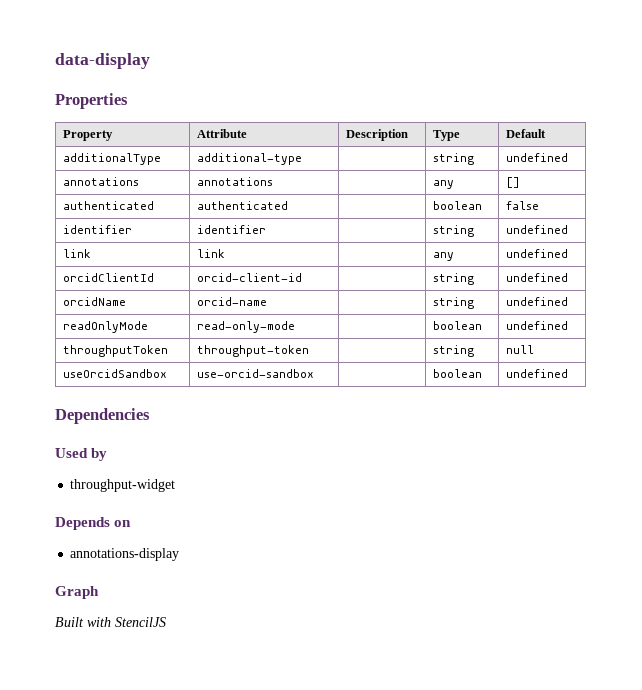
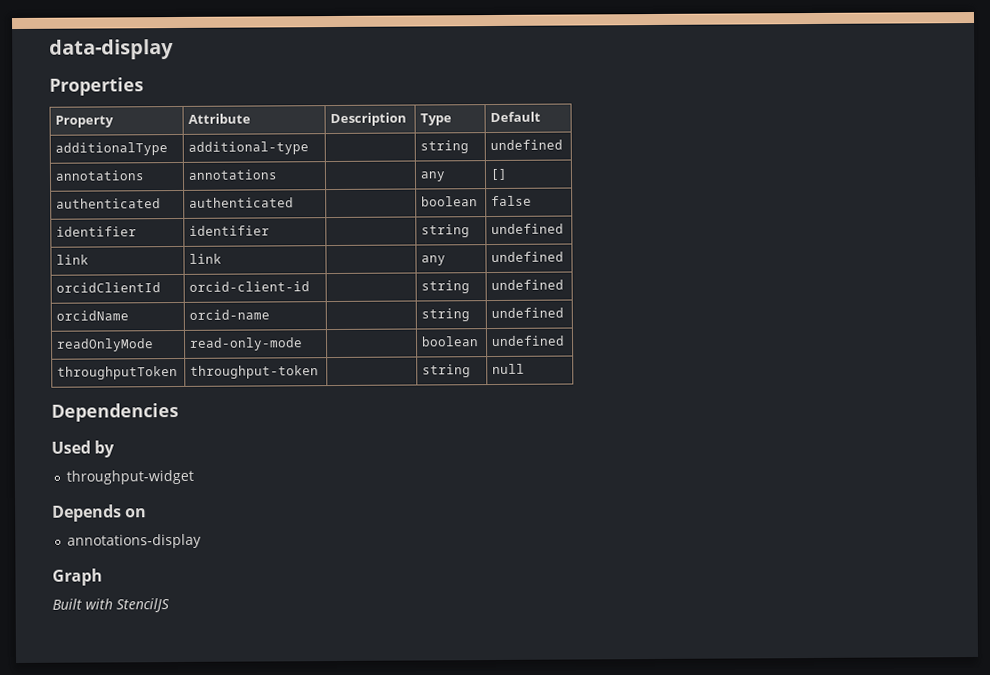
- useOrcidSandbox | use-orcid-sandbox | | boolean | undefined

